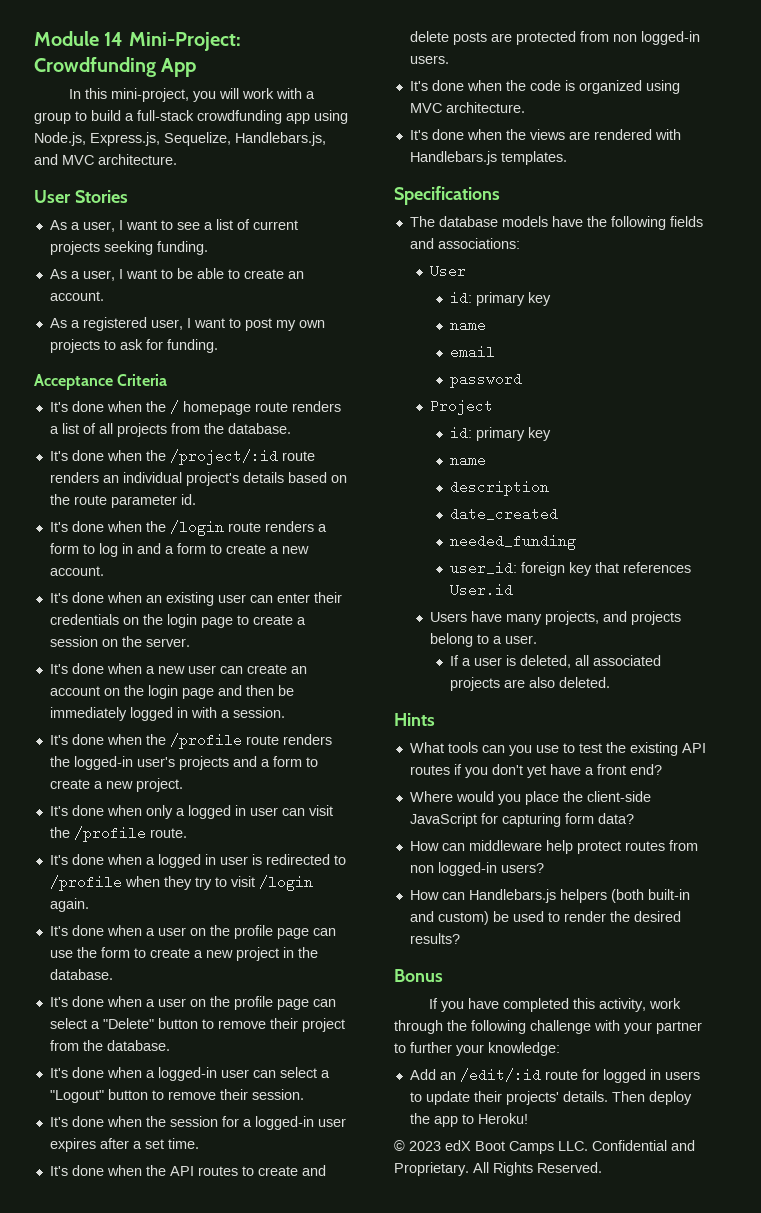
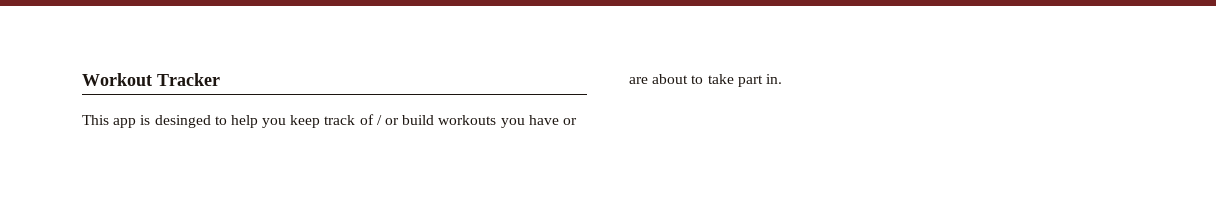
- Module 14 Mini-Project: Crowdfunding App
- In this mini-project, you will work with a group to build a full-stack crowdfunding app using Node.js, Express.js, Sequelize, Handlebars.js, and MVC architecture.
- User Stories
- As a user, I want to see a list of current projects seeking funding.
- As a user, I want to be able to create an account.
- As a registered user, I want to post my own projects to ask for funding.
- Acceptance Criteria
- It's done when the / homepage route renders a list of all projects from the database.
- It's done when the /project/:id route renders an individual project's details based on the route parameter id.
- It's done when the /login route renders a form to log in and a form to create a new account.
- It's done when an existing user can enter their credentials on the login page to create a session on the server.
- It's done when a new user can create an account on the login page and then be immediately logged in with a session.
- It's done when the /profile route renders the logged-in user's projects and a form to create a new project.
- It's done when only a logged in user can visit the /profile route.
- It's done when a logged in user is redirected to /profile when they try to visit /login again.
- It's done when a user on the profile page can use the form to create a new project in the database.
- It's done when a user on the profile page can select a "Delete" button to remove their project from the database.
- It's done when a logged-in user can select a "Logout" button to remove their session.
- It's done when the session for a logged-in user expires after a set time.
- It's done when the API routes to create and delete posts are protected from non logged-in users.
- It's done when the code is organized using MVC architecture.
- It's done when the views are rendered with Handlebars.js templates.
- Specifications
- The database models have the following fields and associations:
- User
- id: primary key
- name
- email
- password
- Project
- id: primary key
- name
- description
- date_created
- needed_funding
- user_id: foreign key that references User.id
- Users have many projects, and projects belong to a user.
- If a user is deleted, all associated projects are also deleted.
- Hints
- What tools can you use to test the existing API routes if you don't yet have a front end?
- Where would you place the client-side JavaScript for capturing form data?
- How can middleware help protect routes from non logged-in users?
- How can Handlebars.js helpers (both built-in and custom) be used to render the desired results?
- Bonus
- If you have completed this activity, work through the following challenge with your partner to further your knowledge:
- Add an /edit/:id route for logged in users to update their projects' details. Then deploy the app to Heroku!
- © 2023 edX Boot Camps LLC. Confidential and Proprietary. All Rights Reserved.
+ Workout Tracker
+ This app is desinged to help you keep track of / or build workouts you have or are about to take part in.

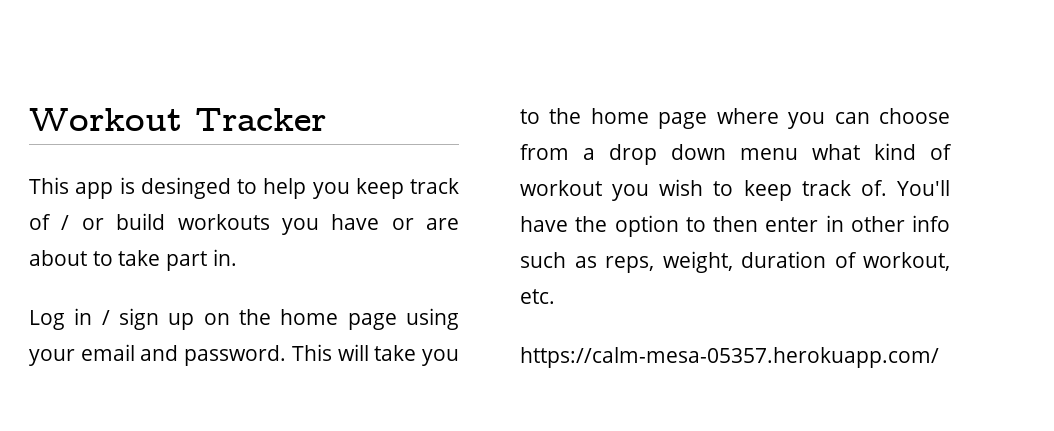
+ Log in / sign up on the home page using your email and password. This will take you to the home page where you can choose from a drop down menu what kind of workout you wish to keep track of. You'll have the option to then enter in other info such as reps, weight, duration of workout, etc.
+ https://calm-mesa-05357.herokuapp.com/

